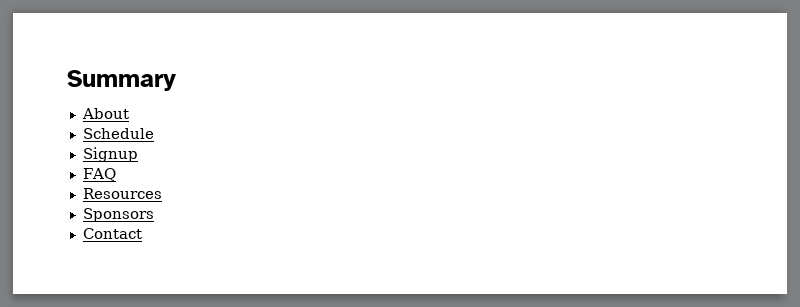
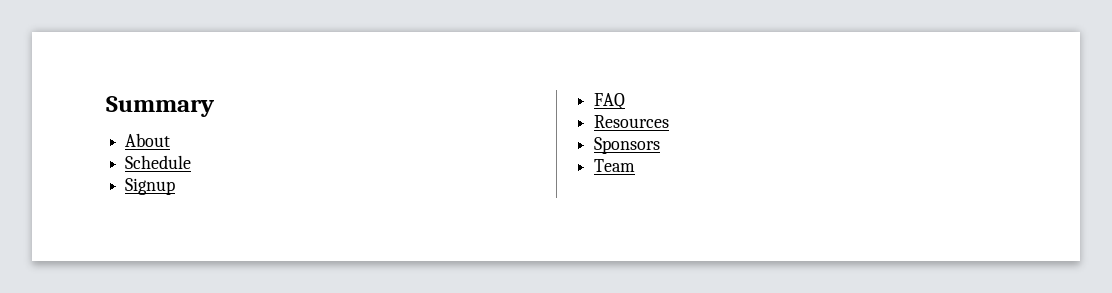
- Contact
+ Team

